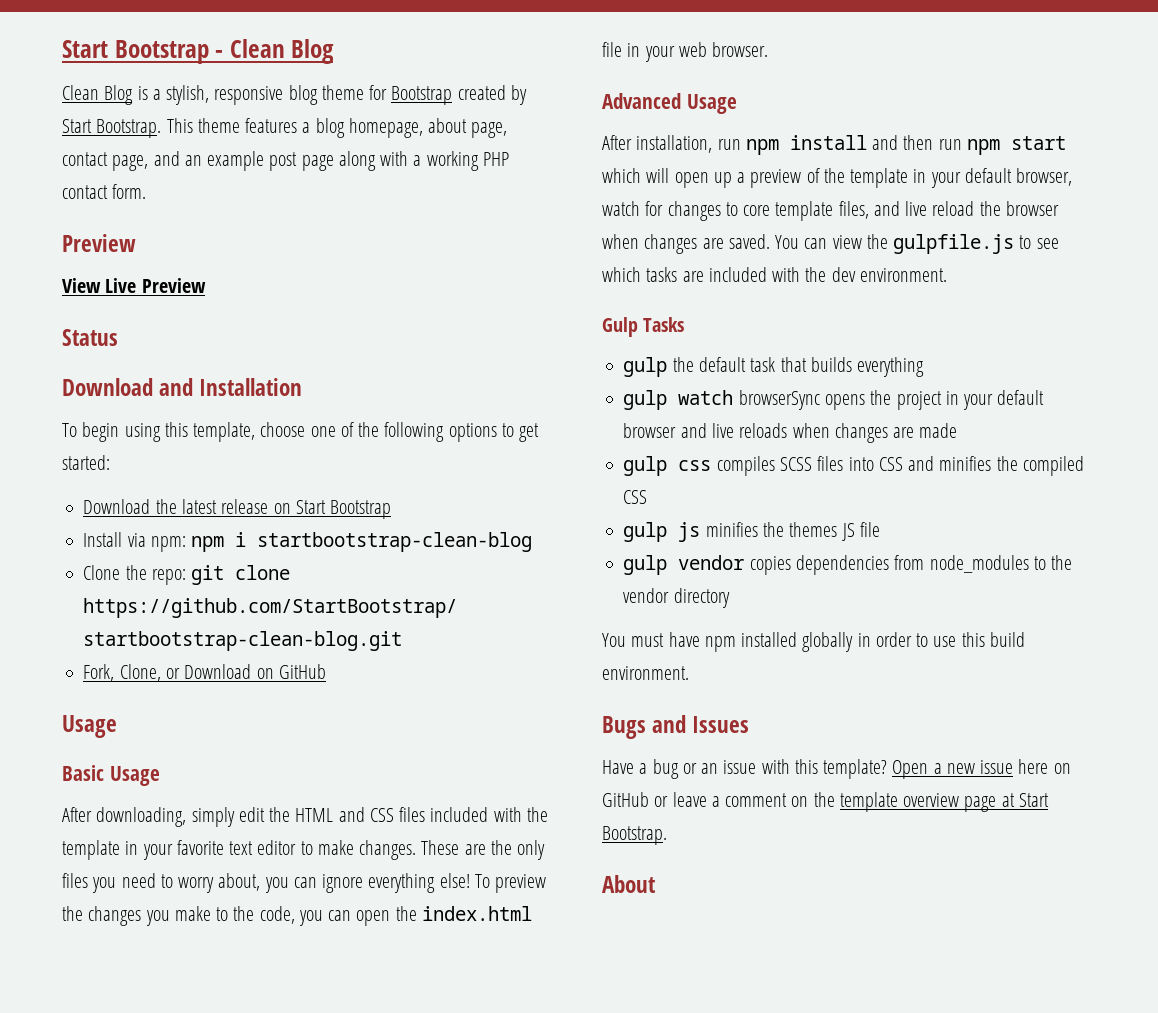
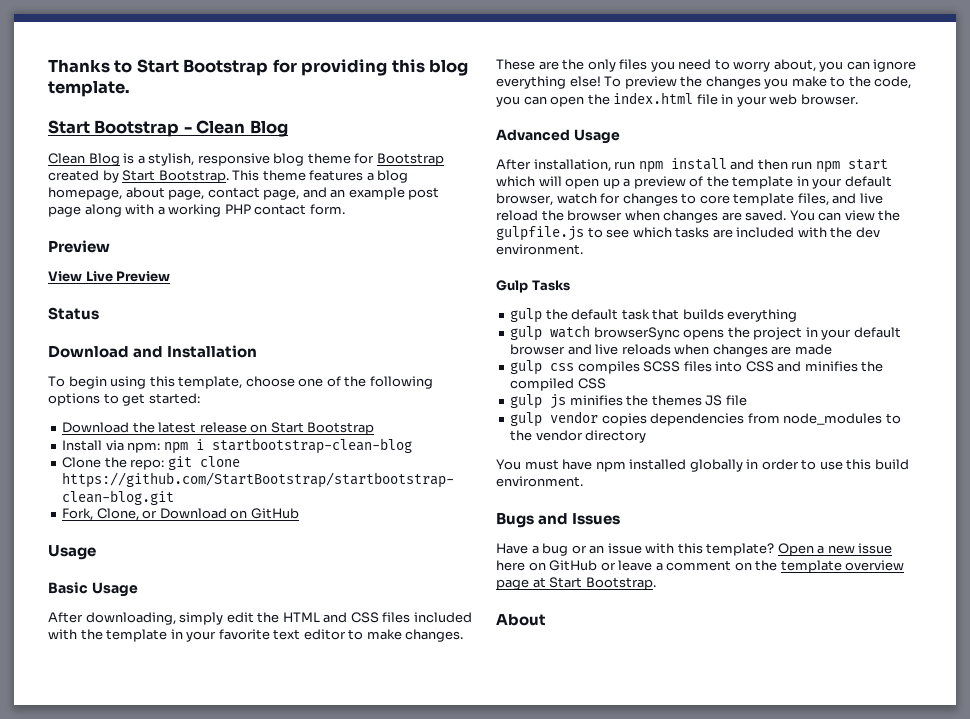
+ Thanks to Start Bootstrap for providing this blog template.

